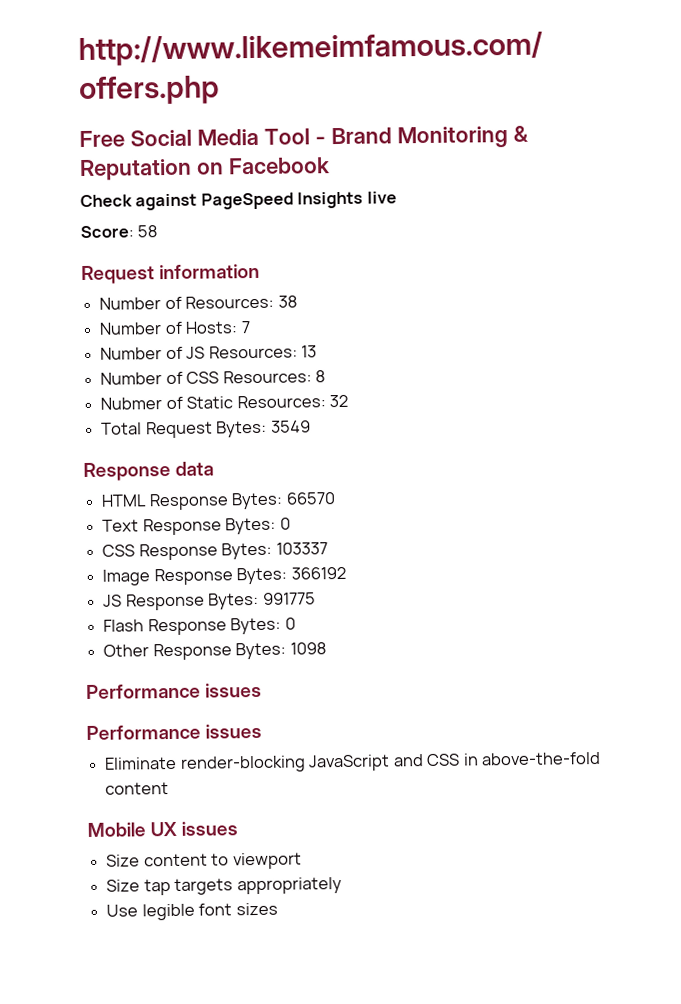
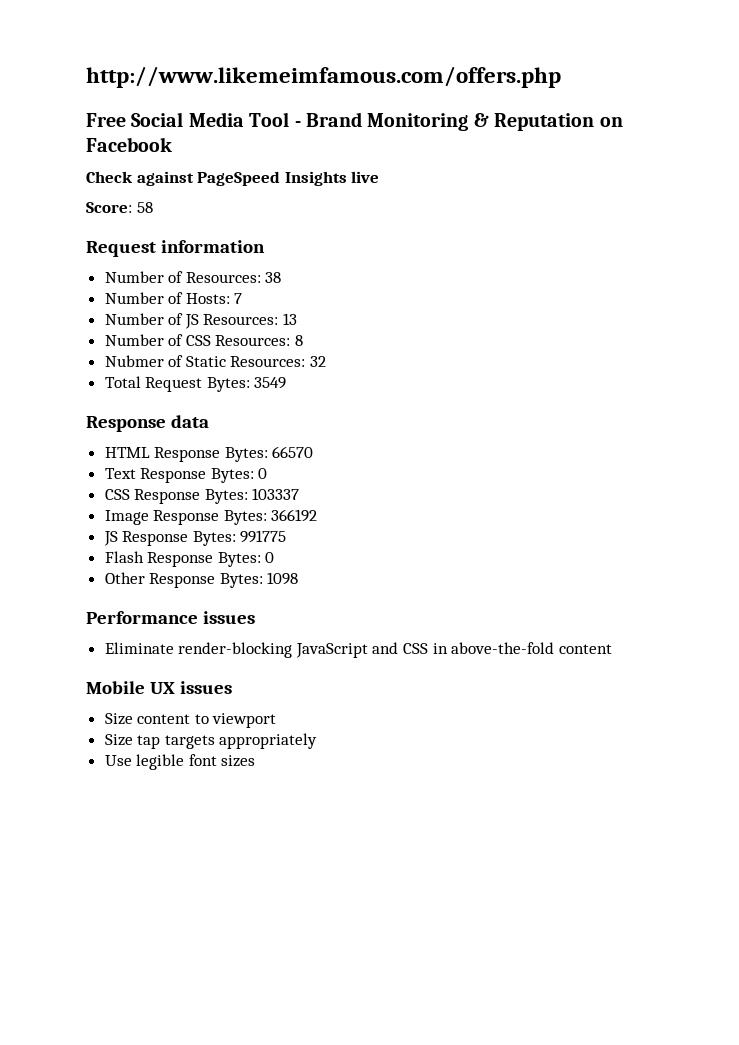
  Other Response Bytes: 1098
- Performance issues

